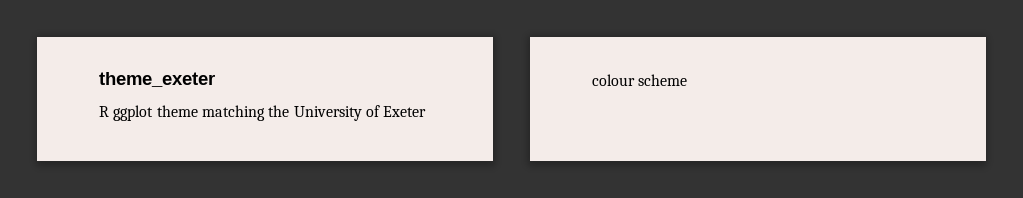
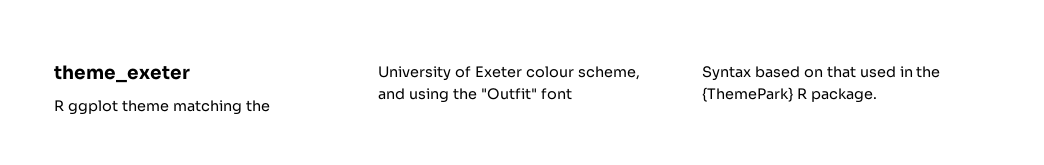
- R ggplot theme matching the University of Exeter colour scheme
+ R ggplot theme matching the University of Exeter colour scheme, and using the "Outfit" font
+ Syntax based on that used in the {ThemePark} R package.

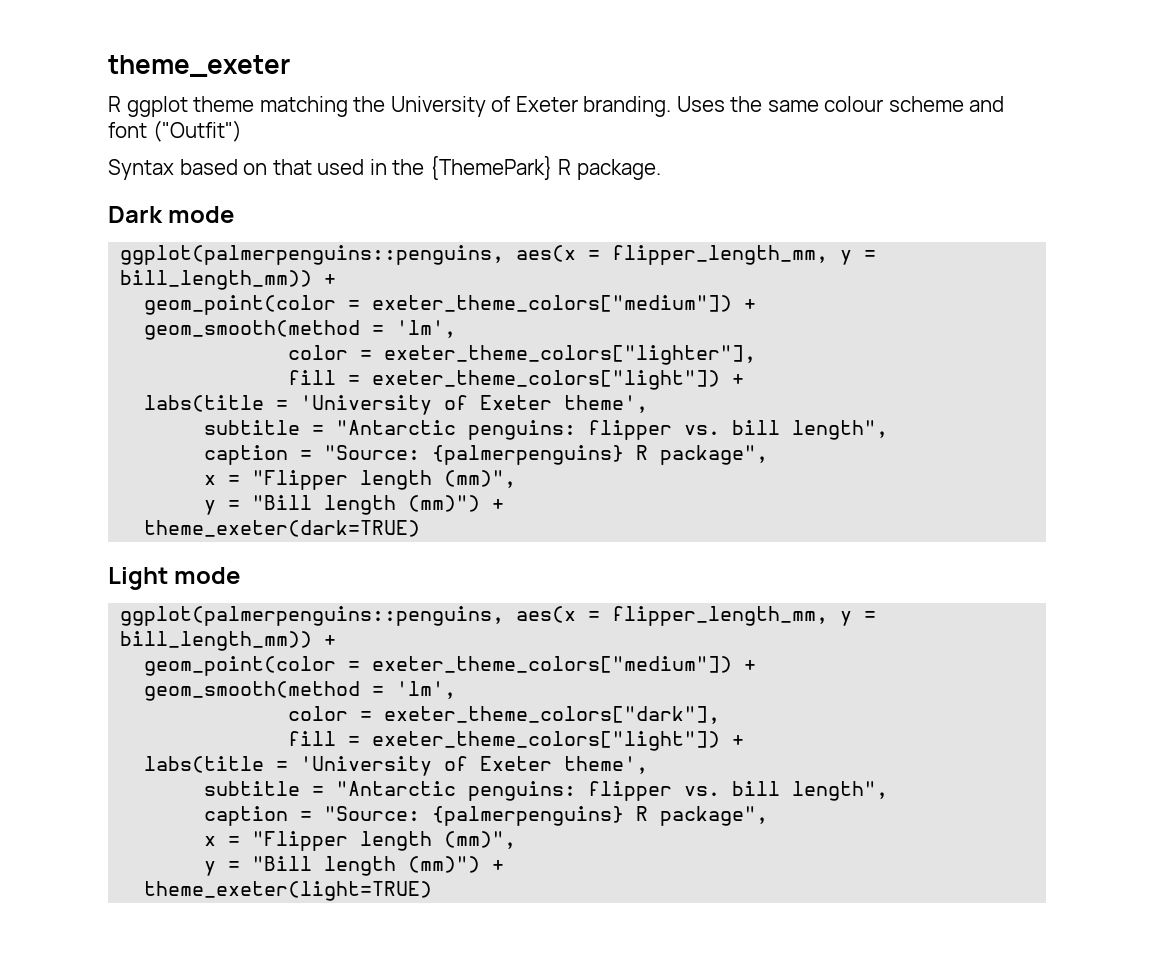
- R ggplot theme matching the University of Exeter colour scheme, and using the "Outfit" font
+ R ggplot theme matching the University of Exeter branding. Uses the same colour scheme and font ("Outfit")
+ Dark mode
+ ggplot(palmerpenguins::penguins, aes(x = flipper_length_mm, y = bill_length_mm)) +
+ geom_point(color = exeter_theme_colors["medium"]) +
+ geom_smooth(method = 'lm',
+ color = exeter_theme_colors["lighter"],
+ fill = exeter_theme_colors["light"]) +
+ labs(title = 'University of Exeter theme',
+ subtitle = "Antarctic penguins: flipper vs. bill length",
+ caption = "Source: {palmerpenguins} R package",
+ x = "Flipper length (mm)",
+ y = "Bill length (mm)") +
+ theme_exeter(dark=TRUE)
+ Light mode
+ ggplot(palmerpenguins::penguins, aes(x = flipper_length_mm, y = bill_length_mm)) +
+ geom_point(color = exeter_theme_colors["medium"]) +
+ geom_smooth(method = 'lm',
+ color = exeter_theme_colors["dark"],
+ fill = exeter_theme_colors["light"]) +
+ labs(title = 'University of Exeter theme',
+ subtitle = "Antarctic penguins: flipper vs. bill length",
+ caption = "Source: {palmerpenguins} R package",
+ x = "Flipper length (mm)",
+ y = "Bill length (mm)") +
+ theme_exeter(light=TRUE)

